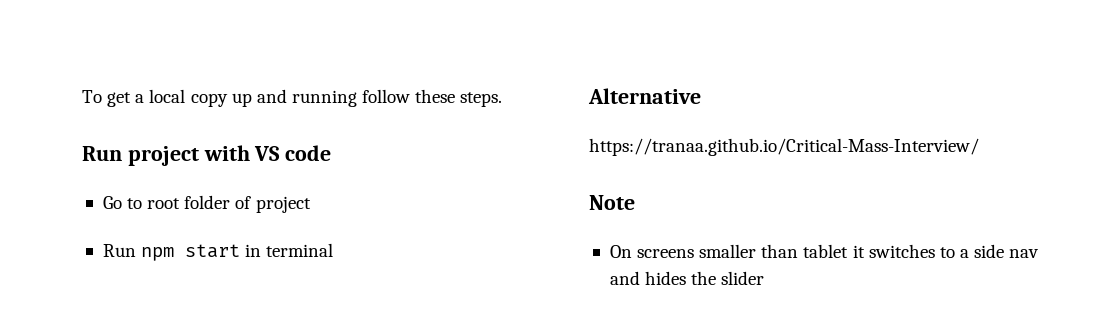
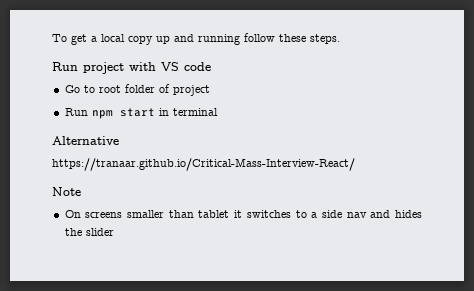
- https://tranaa.github.io/Critical-Mass-Interview/
+ https://tranaar.github.io/Critical-Mass-Interview-React/

